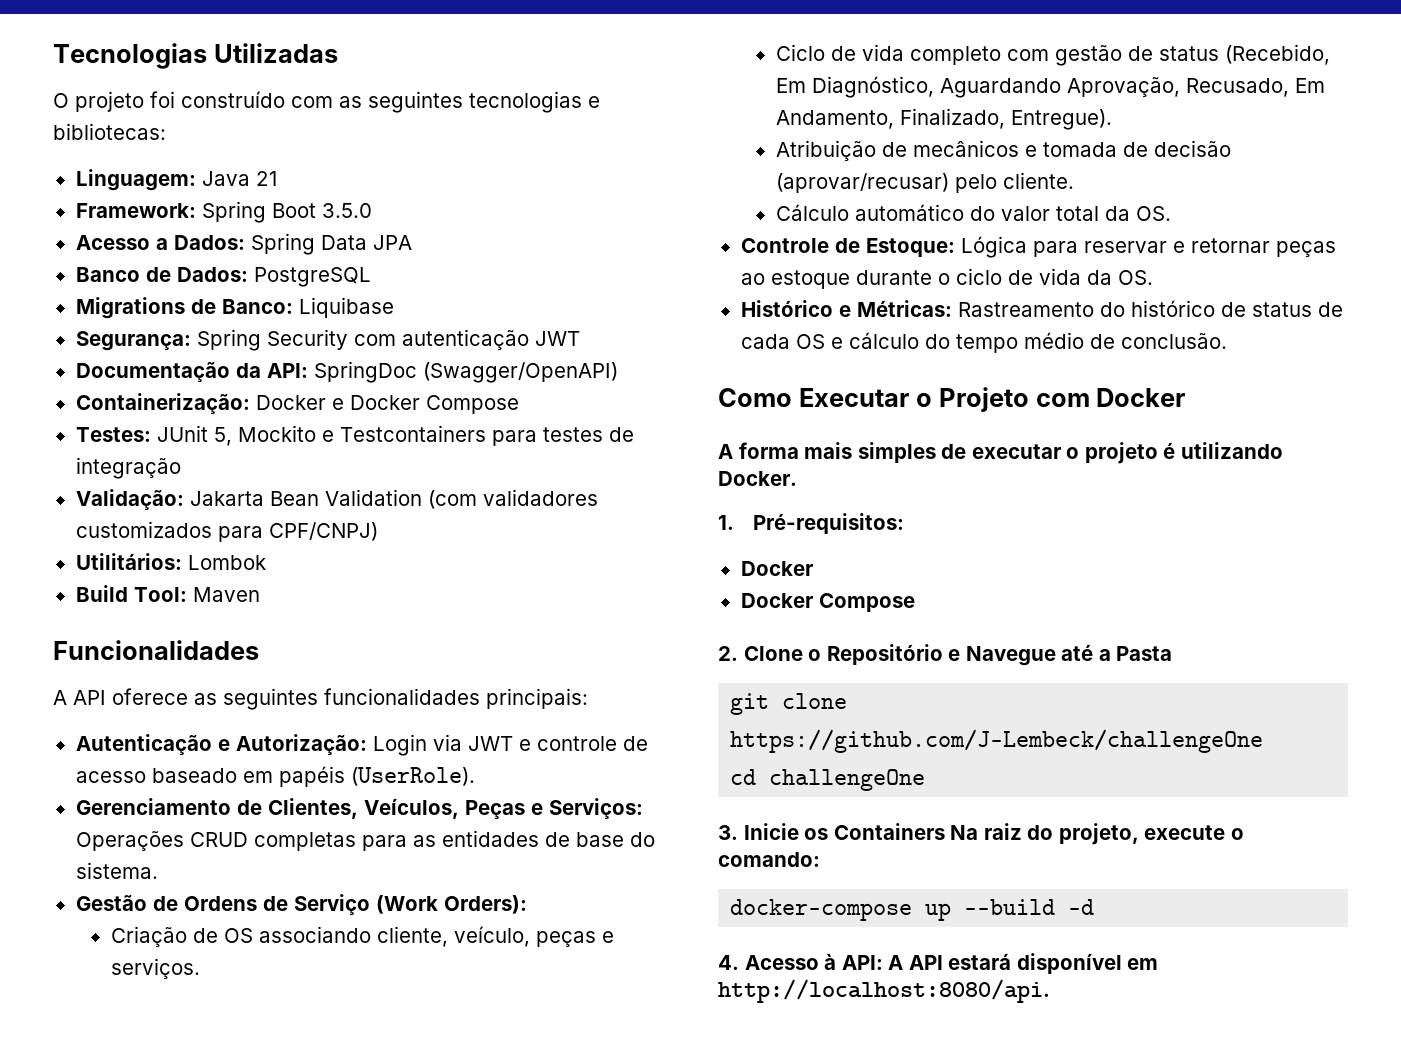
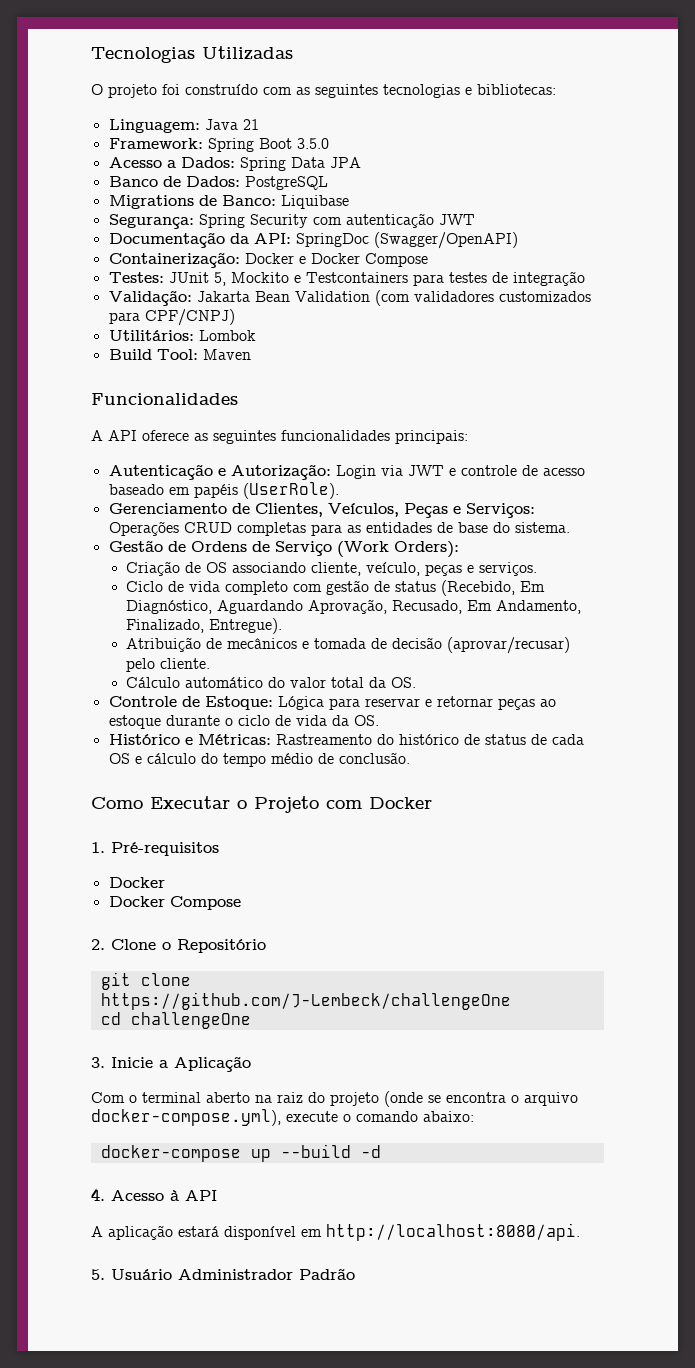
- A forma mais simples de executar o projeto é utilizando Docker.
- 1. Pré-requisitos:
+ 1. Pré-requisitos
- 2. Clone o Repositório e Navegue até a Pasta
+ 2. Clone o Repositório
- 3. Inicie os Containers Na raiz do projeto, execute o comando:
+ 3. Inicie a Aplicação
+ Com o terminal aberto na raiz do projeto (onde se encontra o arquivo docker-compose.yml), execute o comando abaixo:
- 4. Acesso à API: A API estará disponível em http://localhost:8080/api.
+ 4. Acesso à API
+ A aplicação estará disponível em http://localhost:8080/api.
+ 5. Usuário Administrador Padrão

